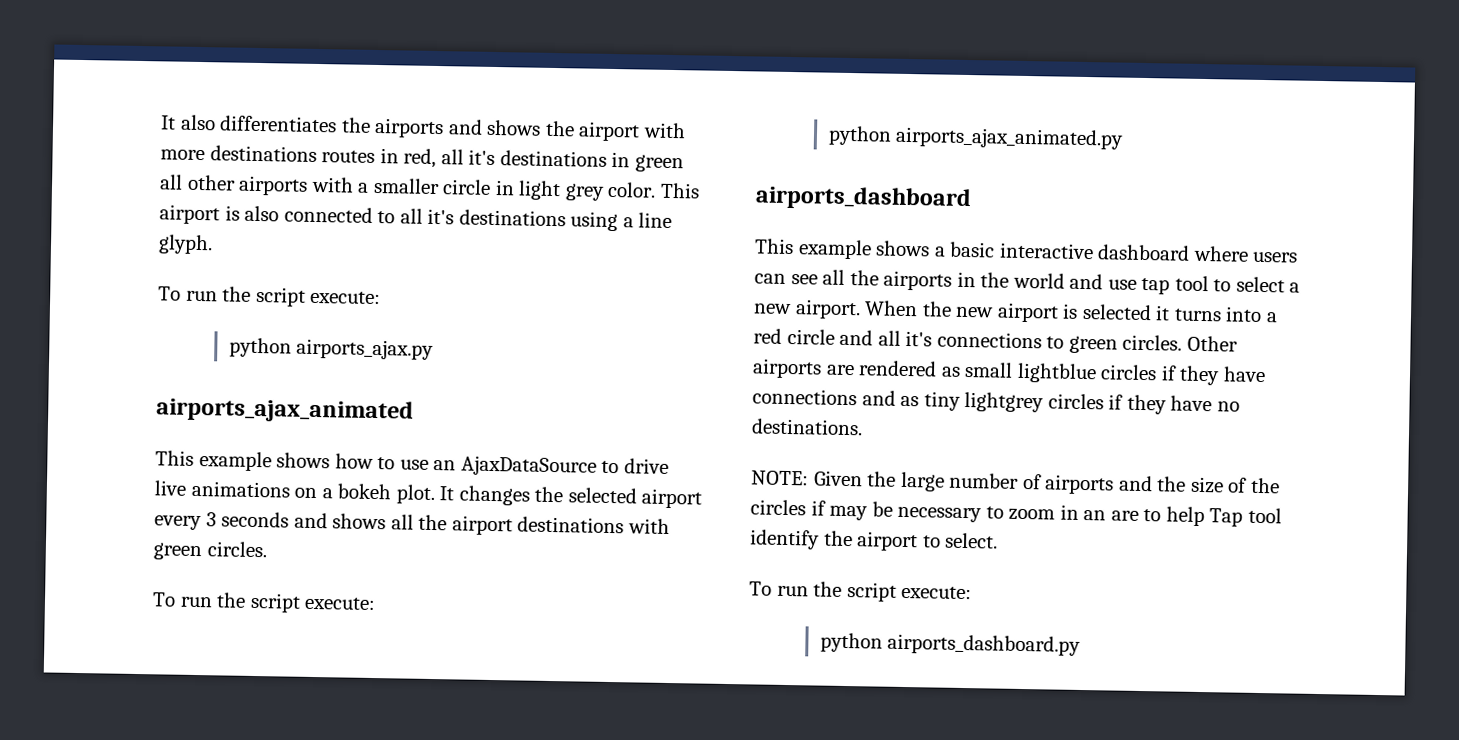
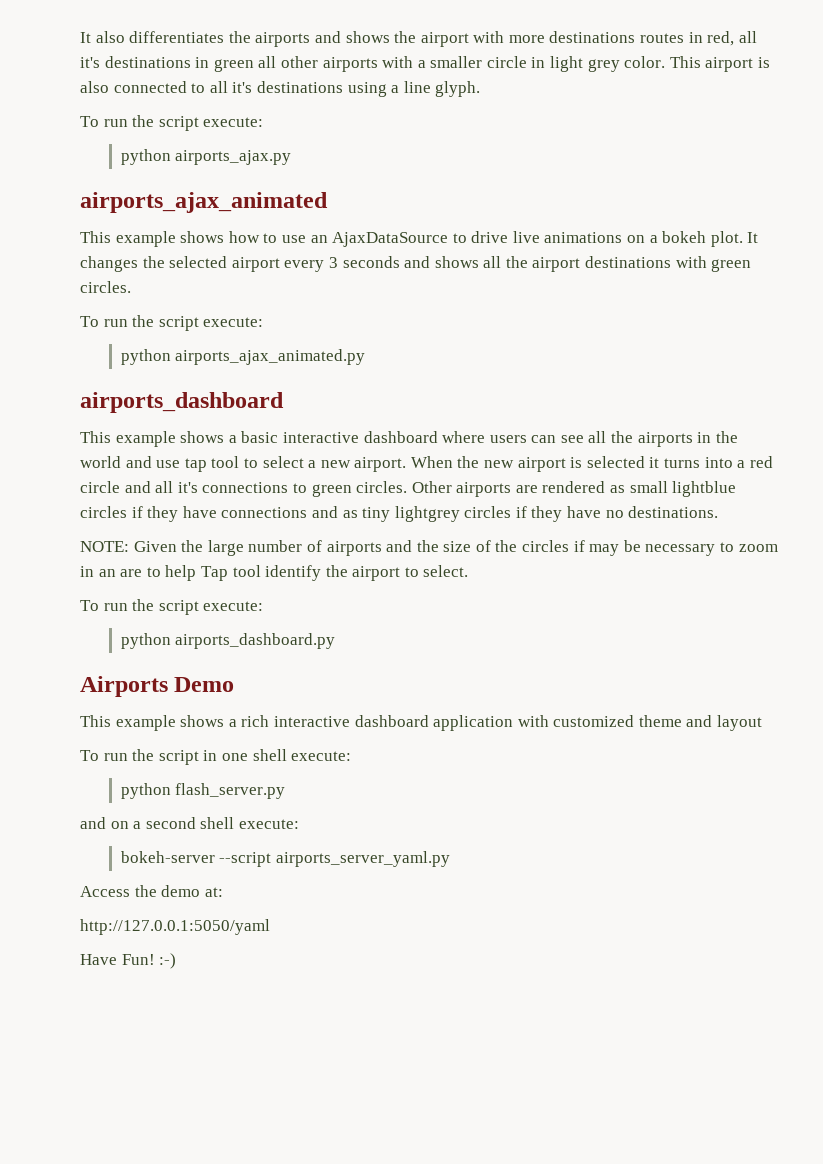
+ Airports Demo
+ This example shows a rich interactive dashboard application with customized theme and layout
+ To run the script in one shell execute:
+ python flash_server.py
+ and on a second shell execute:
+ bokeh-server --script airports_server_yaml.py
+ Access the demo at:
+ http://127.0.0.1:5050/yaml
+ Have Fun! :-)

